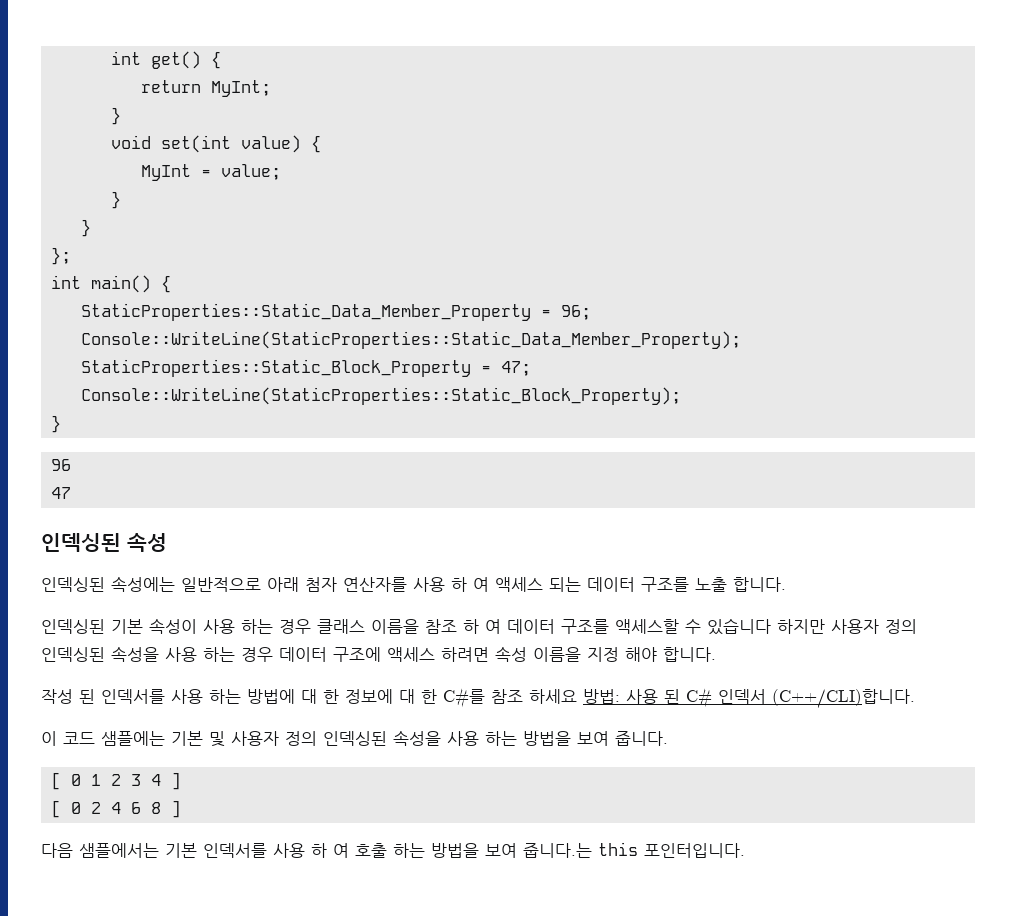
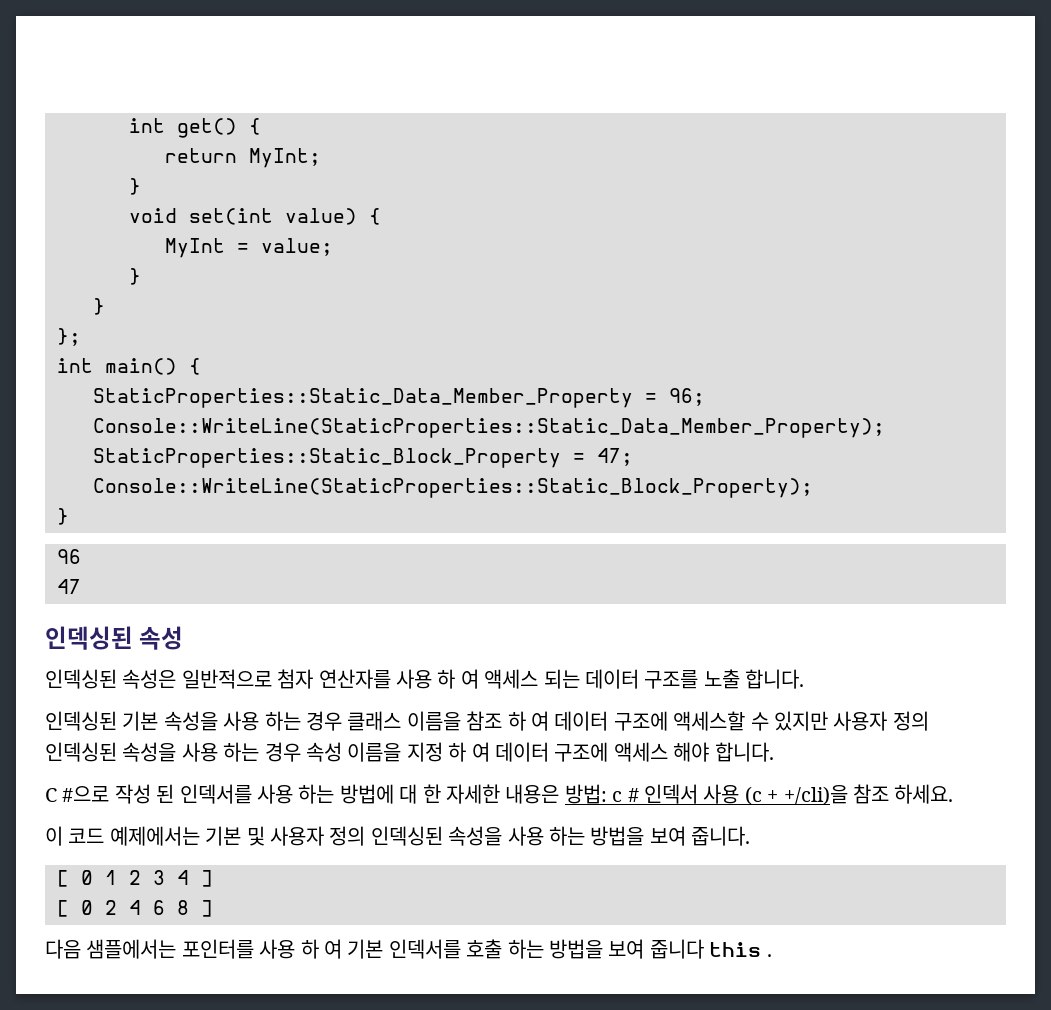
- 인덱싱된 속성에는 일반적으로 아래 첨자 연산자를 사용 하 여 액세스 되는 데이터 구조를 노출 합니다.
+ 인덱싱된 속성은 일반적으로 첨자 연산자를 사용 하 여 액세스 되는 데이터 구조를 노출 합니다.
- 인덱싱된 기본 속성이 사용 하는 경우 클래스 이름을 참조 하 여 데이터 구조를 액세스할 수 있습니다 하지만 사용자 정의 인덱싱된 속성을 사용 하는 경우 데이터 구조에 액세스 하려면 속성 이름을 지정 해야 합니다.
+ 인덱싱된 기본 속성을 사용 하는 경우 클래스 이름을 참조 하 여 데이터 구조에 액세스할 수 있지만 사용자 정의 인덱싱된 속성을 사용 하는 경우 속성 이름을 지정 하 여 데이터 구조에 액세스 해야 합니다.
- 작성 된 인덱서를 사용 하는 방법에 대 한 정보에 대 한 C#를 참조 하세요 방법: 사용 된 C# 인덱서 (C++/CLI)합니다.
+ C #으로 작성 된 인덱서를 사용 하는 방법에 대 한 자세한 내용은 방법: c # 인덱서 사용 (c + +/cli)을 참조 하세요.
- 이 코드 샘플에는 기본 및 사용자 정의 인덱싱된 속성을 사용 하는 방법을 보여 줍니다.
+ 이 코드 예제에서는 기본 및 사용자 정의 인덱싱된 속성을 사용 하는 방법을 보여 줍니다.
- 다음 샘플에서는 기본 인덱서를 사용 하 여 호출 하는 방법을 보여 줍니다.는 this 포인터입니다.
+ 다음 샘플에서는 포인터를 사용 하 여 기본 인덱서를 호출 하는 방법을 보여 줍니다 this .

